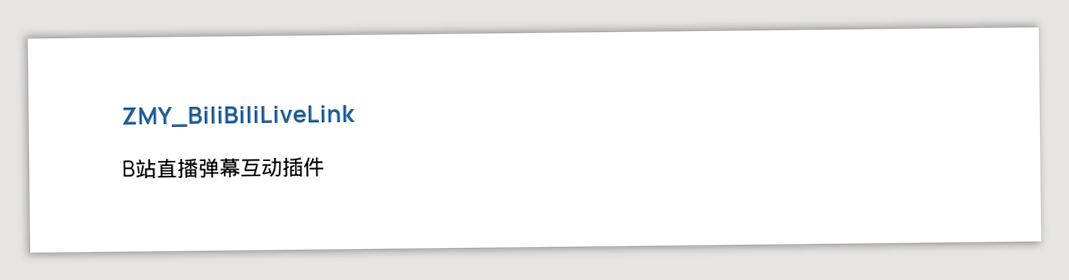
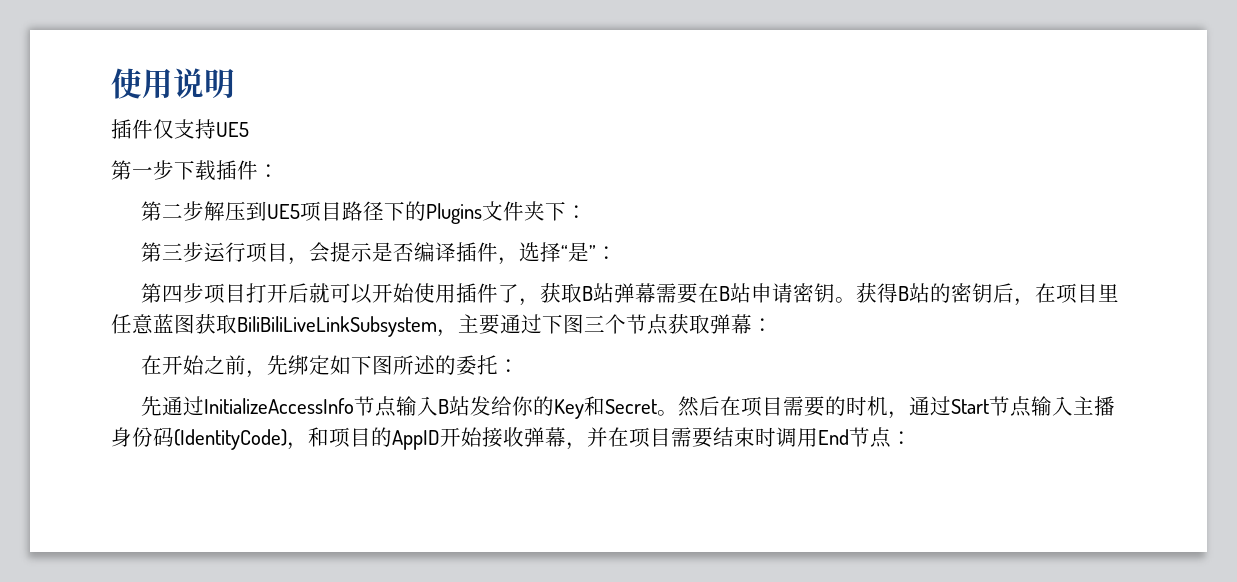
- ZMY_BiliBiliLiveLink
- B站直播弹幕互动插件
+ 使用说明
+ 插件仅支持UE5
+ 第一步下载插件：
+ 第二步解压到UE5项目路径下的Plugins文件夹下：
+ 第三步运行项目，会提示是否编译插件，选择“是”：
+ 第四步项目打开后就可以开始使用插件了，获取B站弹幕需要在B站申请密钥。获得B站的密钥后，在项目里任意蓝图获取BiliBiliLiveLinkSubsystem，主要通过下图三个节点获取弹幕：
+ 在开始之前，先绑定如下图所述的委托：
+ 先通过InitializeAccessInfo节点输入B站发给你的Key和Secret。然后在项目需要的时机，通过Start节点输入主播身份码(IdentityCode)，和项目的AppID开始接收弹幕，并在项目需要结束时调用End节点：

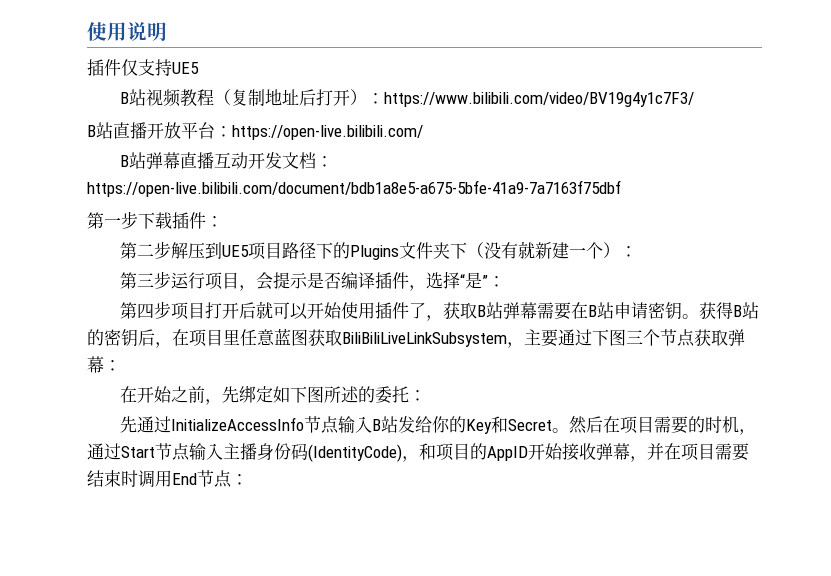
+ B站视频教程（复制地址后打开）：https://www.bilibili.com/video/BV19g4y1c7F3/
+ B站直播开放平台：https://open-live.bilibili.com/
+ B站弹幕直播互动开发文档：https://open-live.bilibili.com/document/bdb1a8e5-a675-5bfe-41a9-7a7163f75dbf
- 第二步解压到UE5项目路径下的Plugins文件夹下：
+ 第二步解压到UE5项目路径下的Plugins文件夹下（没有就新建一个）：

